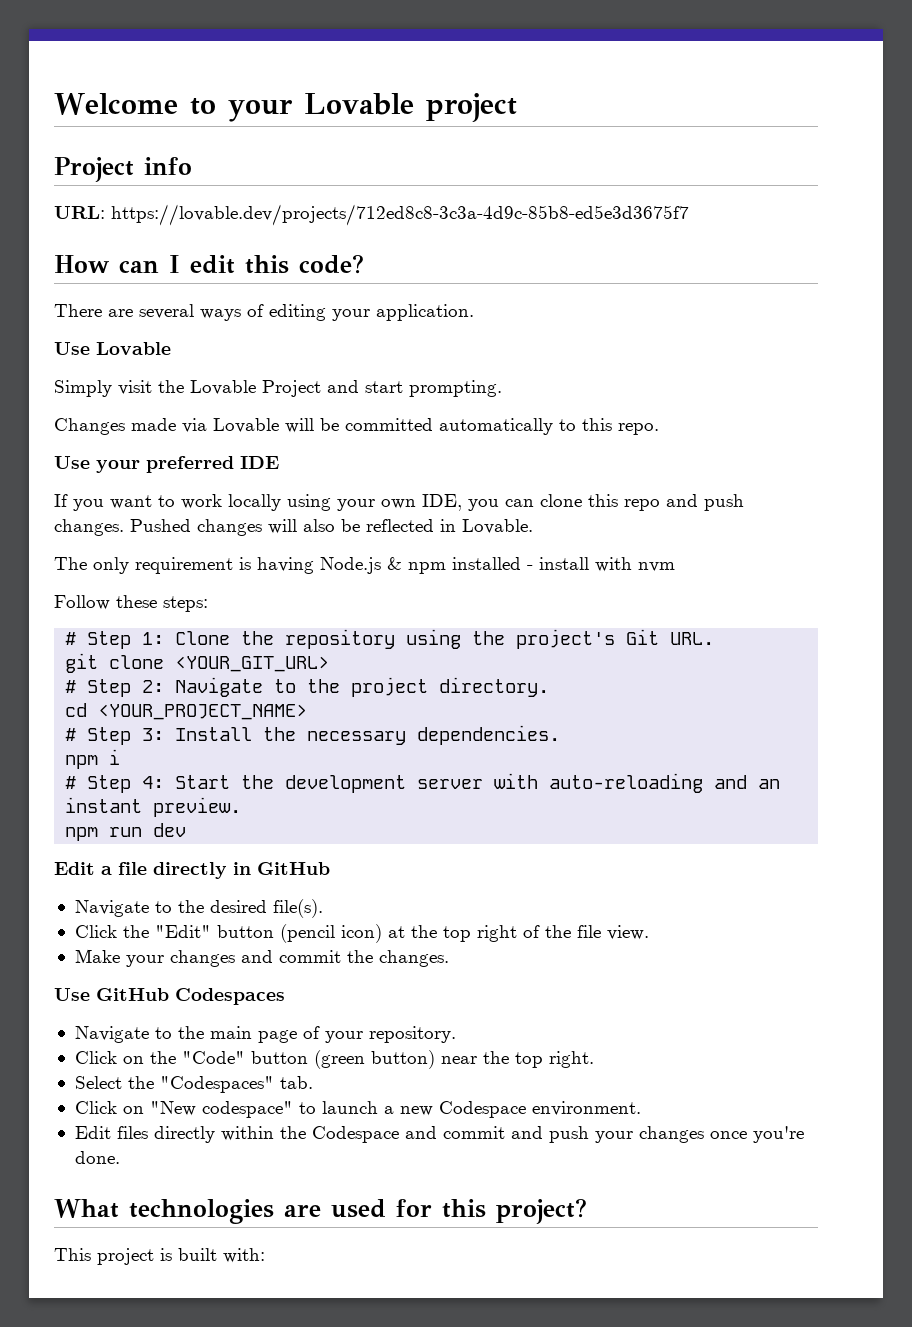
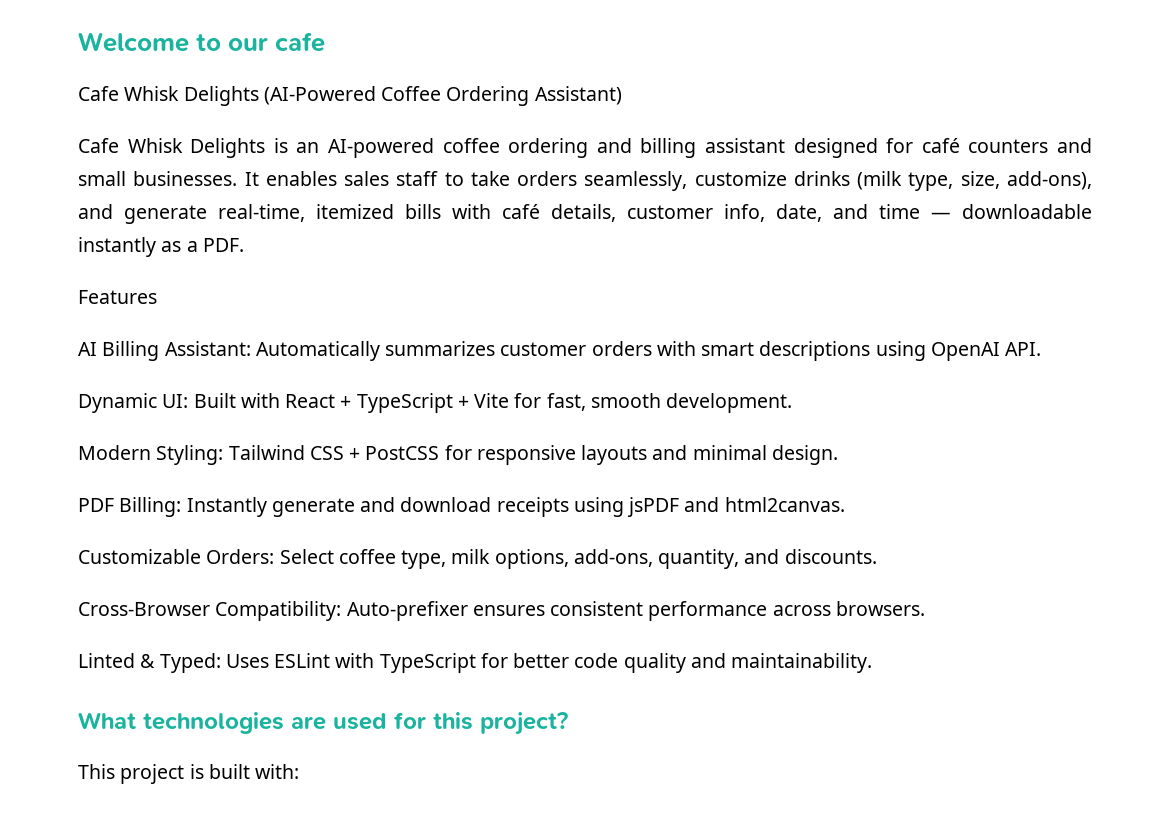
- Welcome to your Lovable project
- Project info
- URL: https://lovable.dev/projects/712ed8c8-3c3a-4d9c-85b8-ed5e3d3675f7
- How can I edit this code?
- There are several ways of editing your application.
- Use Lovable
- Simply visit the Lovable Project and start prompting.
- Changes made via Lovable will be committed automatically to this repo.
- Use your preferred IDE
- If you want to work locally using your own IDE, you can clone this repo and push changes. Pushed changes will also be reflected in Lovable.
- The only requirement is having Node.js & npm installed - install with nvm
- Follow these steps:
- # Step 1: Clone the repository using the project's Git URL.
- git clone <YOUR_GIT_URL>
- # Step 2: Navigate to the project directory.
- cd <YOUR_PROJECT_NAME>
- # Step 3: Install the necessary dependencies.
- npm i
- # Step 4: Start the development server with auto-reloading and an instant preview.
- npm run dev
- Edit a file directly in GitHub
- Navigate to the desired file(s).
- Click the "Edit" button (pencil icon) at the top right of the file view.
- Make your changes and commit the changes.
- Use GitHub Codespaces
- Navigate to the main page of your repository.
- Click on the "Code" button (green button) near the top right.
- Select the "Codespaces" tab.
- Click on "New codespace" to launch a new Codespace environment.
- Edit files directly within the Codespace and commit and push your changes once you're done.
+ Welcome to our cafe
+ Cafe Whisk Delights (AI-Powered Coffee Ordering Assistant)
+ Cafe Whisk Delights is an AI-powered coffee ordering and billing assistant designed for café counters and small businesses. It enables sales staff to take orders seamlessly, customize drinks (milk type, size, add-ons), and generate real-time, itemized bills with café details, customer info, date, and time — downloadable instantly as a PDF.
+ Features
+ AI Billing Assistant: Automatically summarizes customer orders with smart descriptions using OpenAI API.
+ Dynamic UI: Built with React + TypeScript + Vite for fast, smooth development.
+ Modern Styling: Tailwind CSS + PostCSS for responsive layouts and minimal design.
+ PDF Billing: Instantly generate and download receipts using jsPDF and html2canvas.
+ Customizable Orders: Select coffee type, milk options, add-ons, quantity, and discounts.
+ Cross-Browser Compatibility: Auto-prefixer ensures consistent performance across browsers.
+ Linted & Typed: Uses ESLint with TypeScript for better code quality and maintainability.

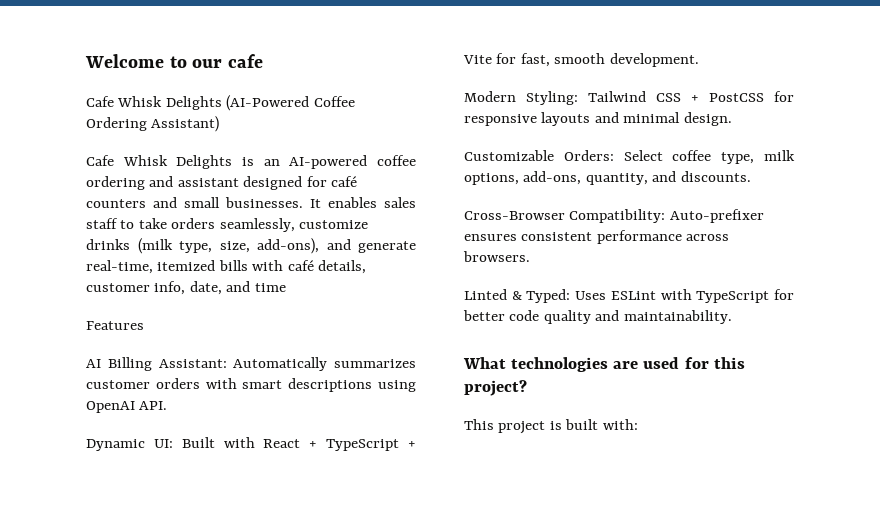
- Cafe Whisk Delights is an AI-powered coffee ordering and billing assistant designed for café counters and small businesses.
+ Cafe Whisk Delights is an AI-powered coffee ordering and assistant designed for café counters and small businesses.
- It enables sales staff to take orders seamlessly, customize drinks (milk type, size, add-ons), and generate real-time, itemized bills with café details, customer info, date, and time — downloadable instantly as a PDF.
+ It enables sales staff to take orders seamlessly, customize drinks (milk type, size, add-ons), and generate real-time, itemized bills with café details, customer info, date, and time
- PDF Billing: Instantly generate and download receipts using jsPDF and html2canvas.

